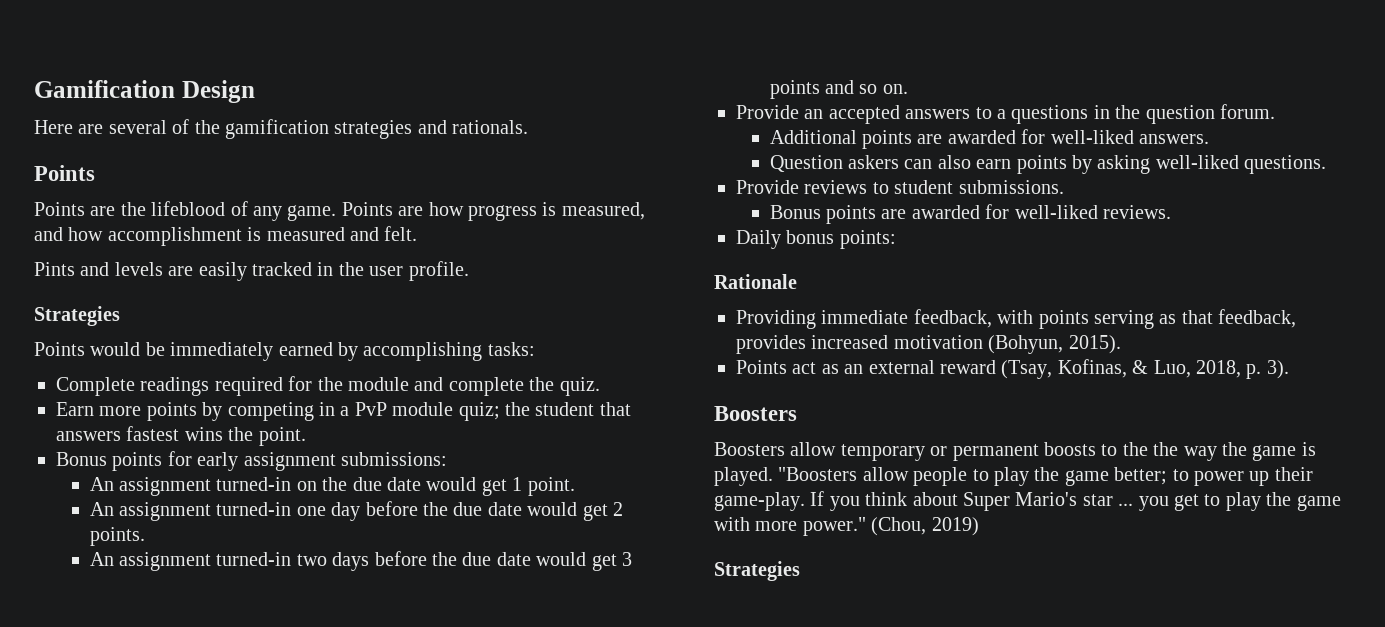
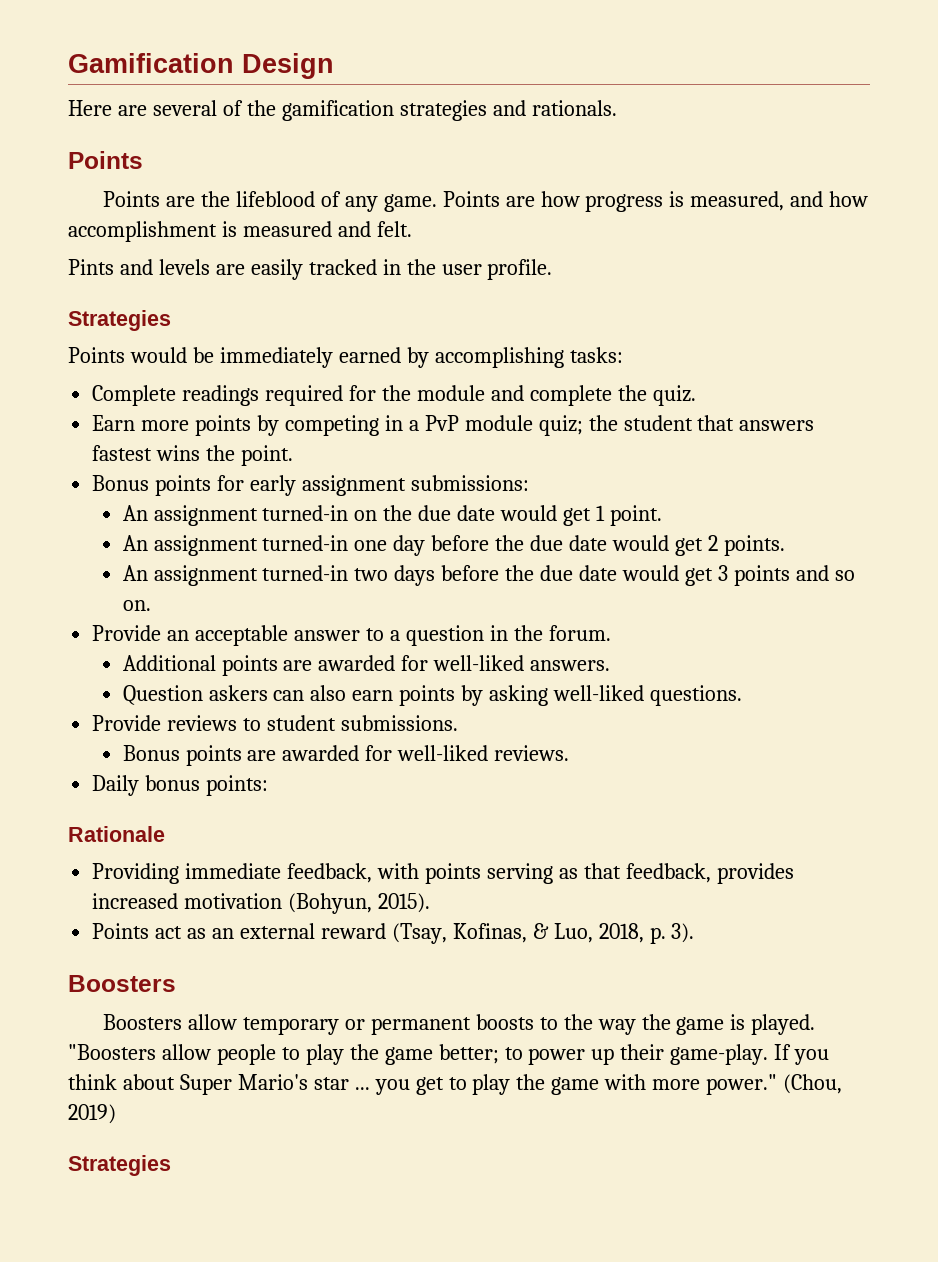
- Provide an accepted answers to a questions in the question forum.
+ Provide an acceptable answer to a question in the forum.
- Boosters allow temporary or permanent boosts to the the way the game is played.
+ Boosters allow temporary or permanent boosts to the way the game is played.

